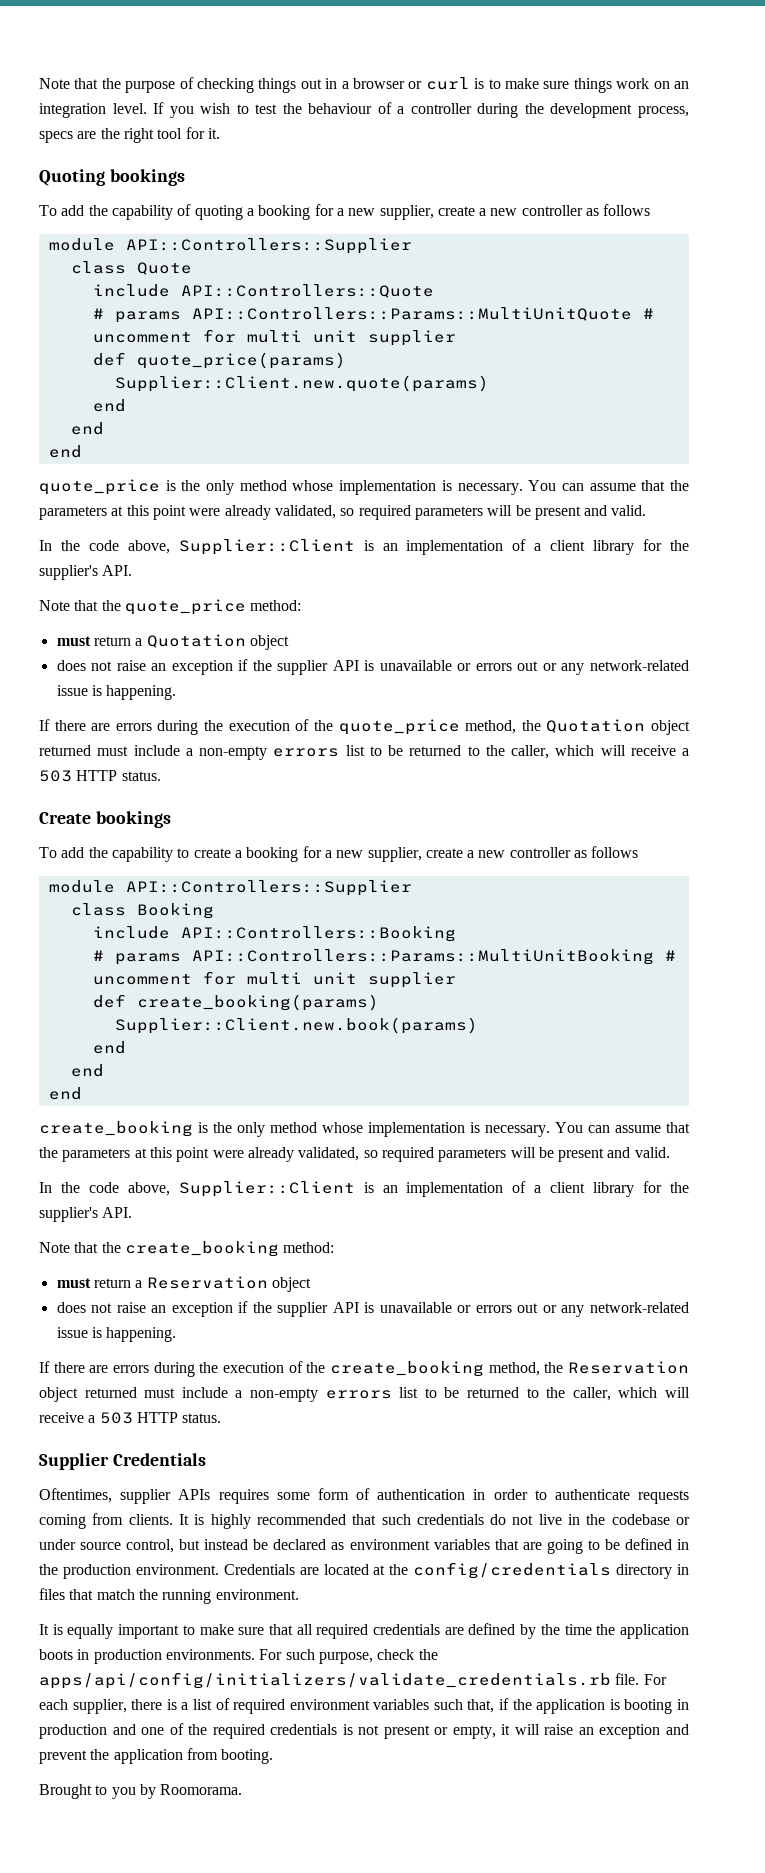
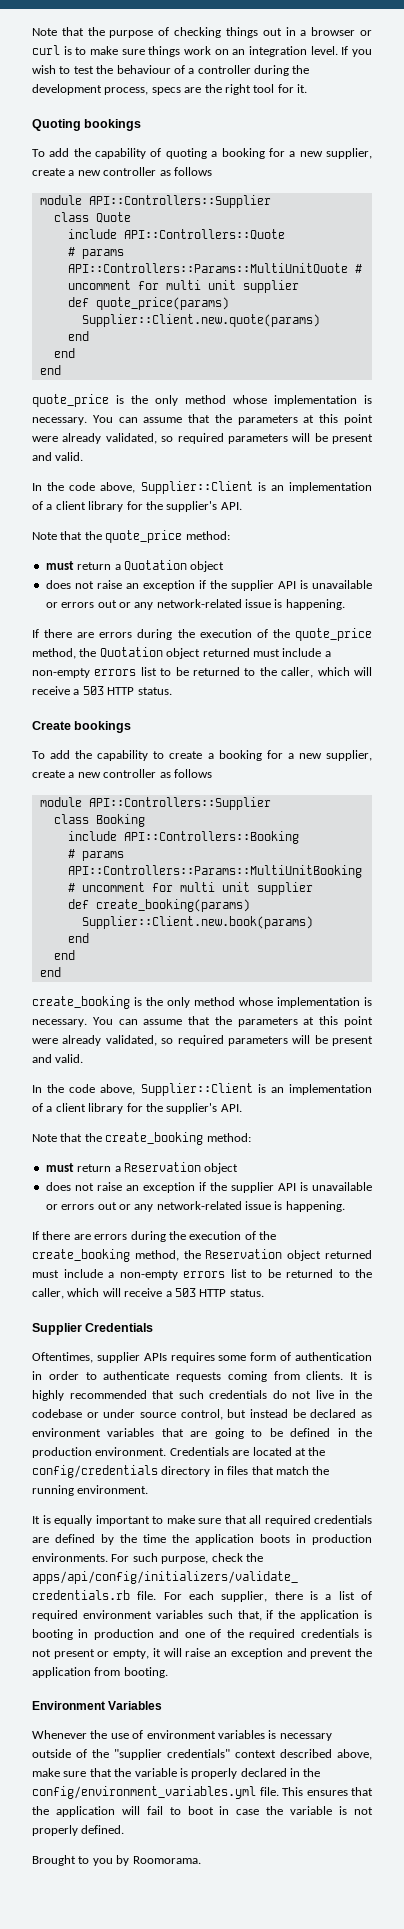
+ Environment Variables
+ Whenever the use of environment variables is necessary outside of the "supplier credentials" context described above, make sure that the variable is properly declared in the config/environment_variables.yml file. This ensures that the application will fail to boot in case the variable is not properly defined.

